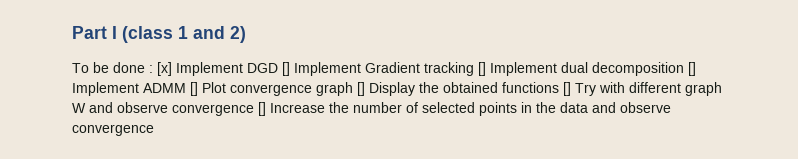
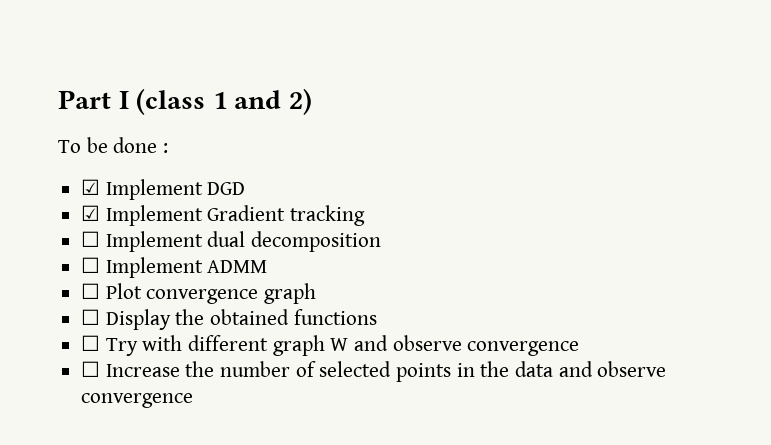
- To be done : [x] Implement DGD [] Implement Gradient tracking [] Implement dual decomposition [] Implement ADMM [] Plot convergence graph [] Display the obtained functions [] Try with different graph W and observe convergence [] Increase the number of selected points in the data and observe convergence
+ To be done :
+ ☑ Implement DGD
+ ☑ Implement Gradient tracking
+ ☐ Implement dual decomposition
+ ☐ Implement ADMM
+ ☐ Plot convergence graph
+ ☐ Display the obtained functions
+ ☐ Try with different graph W and observe convergence
+ ☐ Increase the number of selected points in the data and observe convergence

